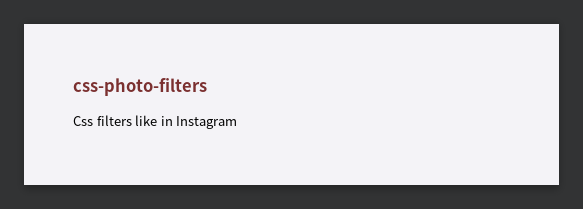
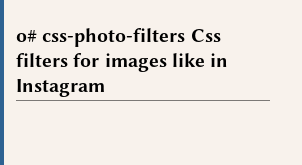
- css-photo-filters
- Css filters like in Instagram
+ o# css-photo-filters Css filters for images like in Instagram

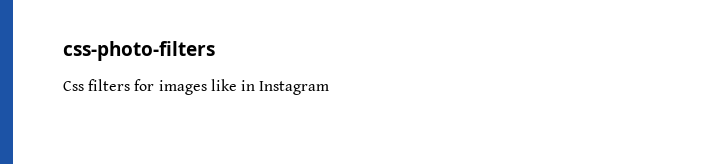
- o# css-photo-filters Css filters for images like in Instagram
+ css-photo-filters
+ Css filters for images like in Instagram

